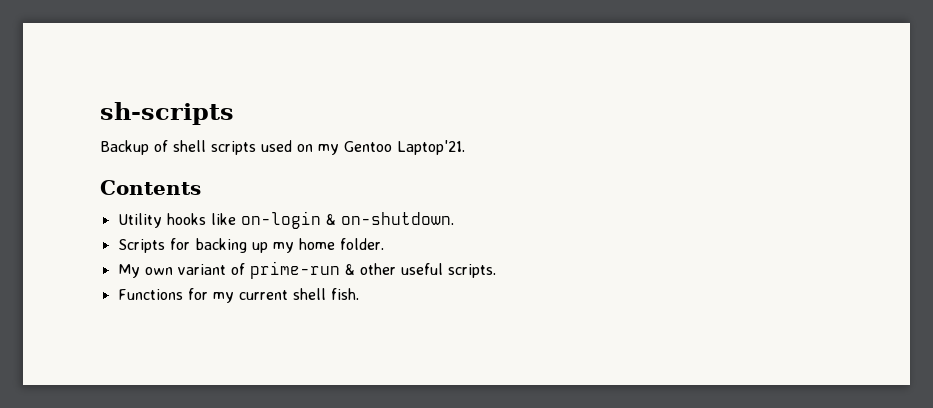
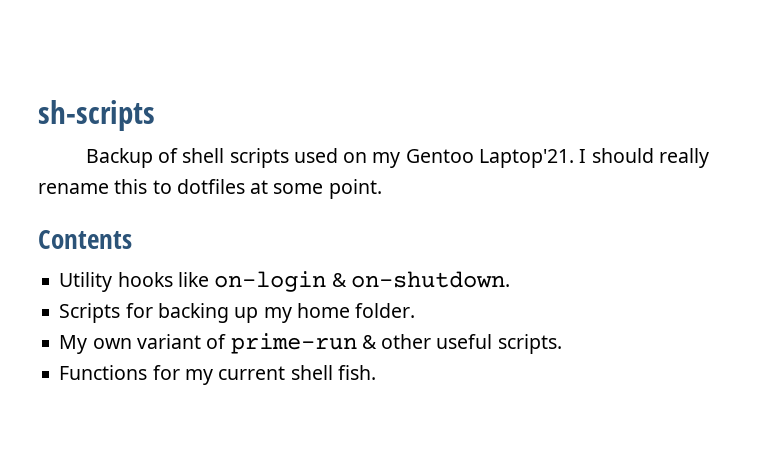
+ I should really rename this to dotfiles at some point.

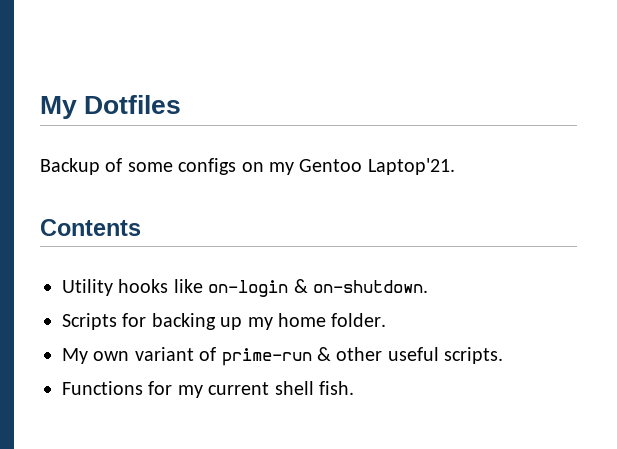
- sh-scripts
+ My Dotfiles
- Backup of shell scripts used on my Gentoo Laptop'21. I should really rename this to dotfiles at some point.
+ Backup of some configs on my Gentoo Laptop'21.

